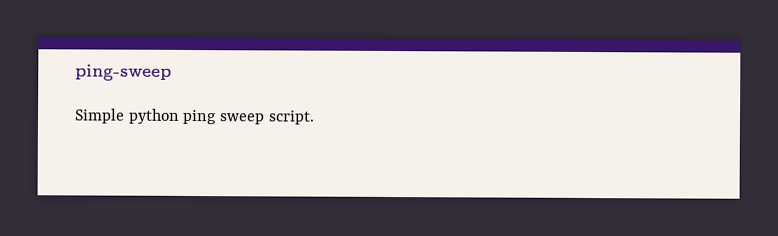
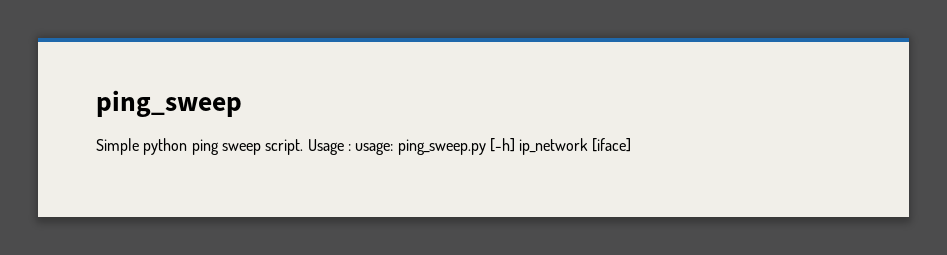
- ping-sweep
+ ping_sweep
+ Usage : usage: ping_sweep.py [-h] ip_network [iface]

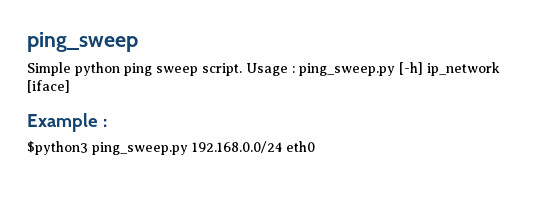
- Usage : usage: ping_sweep.py [-h] ip_network [iface]
+ Usage : ping_sweep.py [-h] ip_network [iface]
+ Example :
+ $python3 ping_sweep.py 192.168.0.0/24 eth0

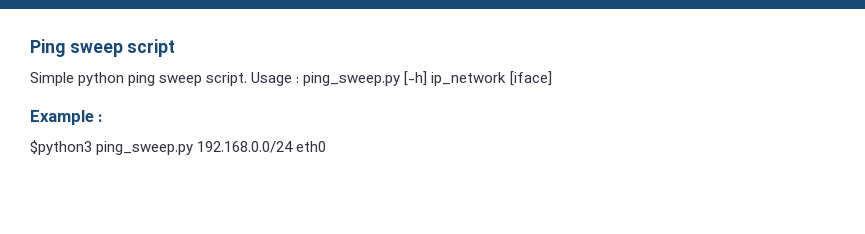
- ping_sweep
+ Ping sweep script

